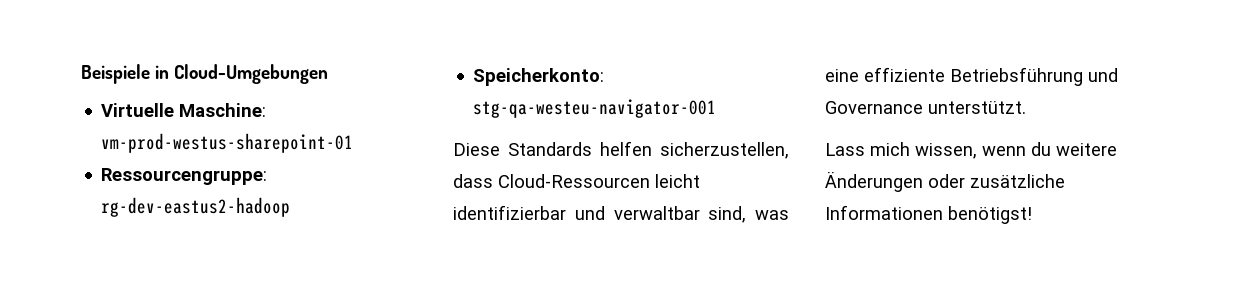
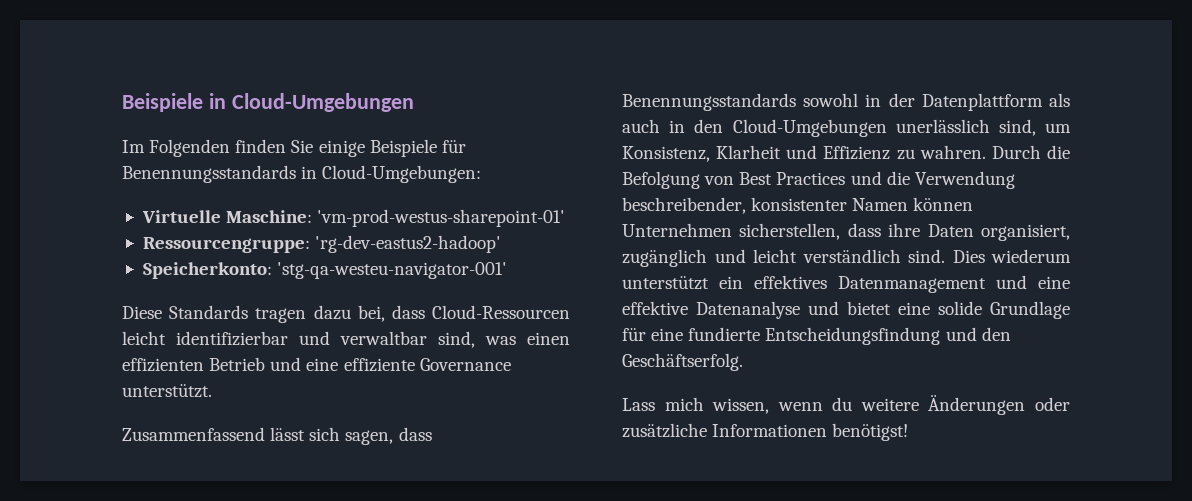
+ Im Folgenden finden Sie einige Beispiele für Benennungsstandards in Cloud-Umgebungen:
- Virtuelle Maschine: vm-prod-westus-sharepoint-01
+ Virtuelle Maschine: 'vm-prod-westus-sharepoint-01'
- Ressourcengruppe: rg-dev-eastus2-hadoop
+ Ressourcengruppe: 'rg-dev-eastus2-hadoop'
- Speicherkonto: stg-qa-westeu-navigator-001
+ Speicherkonto: 'stg-qa-westeu-navigator-001'
- Diese Standards helfen sicherzustellen, dass Cloud-Ressourcen leicht identifizierbar und verwaltbar sind, was eine effiziente Betriebsführung und Governance unterstützt.
+ Diese Standards tragen dazu bei, dass Cloud-Ressourcen leicht identifizierbar und verwaltbar sind, was einen effizienten Betrieb und eine effiziente Governance unterstützt.
+ Zusammenfassend lässt sich sagen, dass Benennungsstandards sowohl in der Datenplattform als auch in den Cloud-Umgebungen unerlässlich sind, um Konsistenz, Klarheit und Effizienz zu wahren. Durch die Befolgung von Best Practices und die Verwendung beschreibender, konsistenter Namen können Unternehmen sicherstellen, dass ihre Daten organisiert, zugänglich und leicht verständlich sind. Dies wiederum unterstützt ein effektives Datenmanagement und eine effektive Datenanalyse und bietet eine solide Grundlage für eine fundierte Entscheidungsfindung und den Geschäftserfolg.

